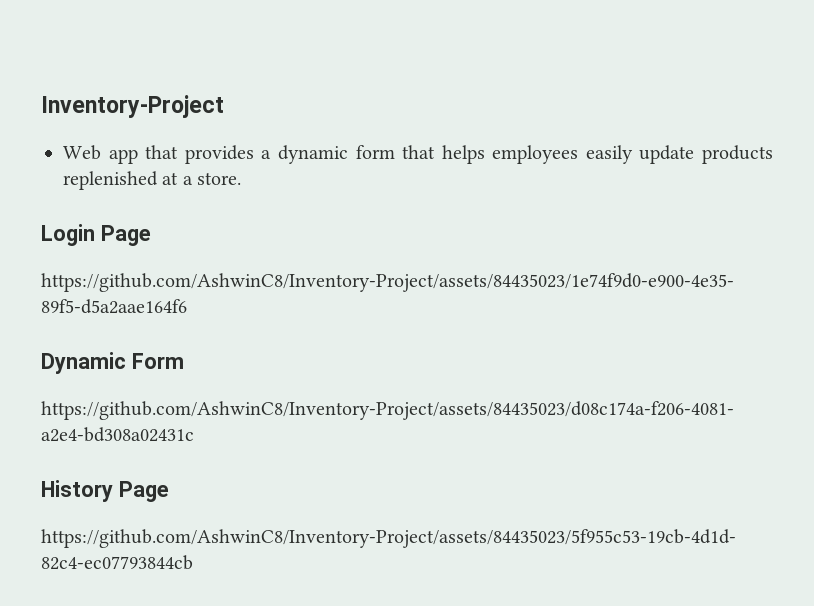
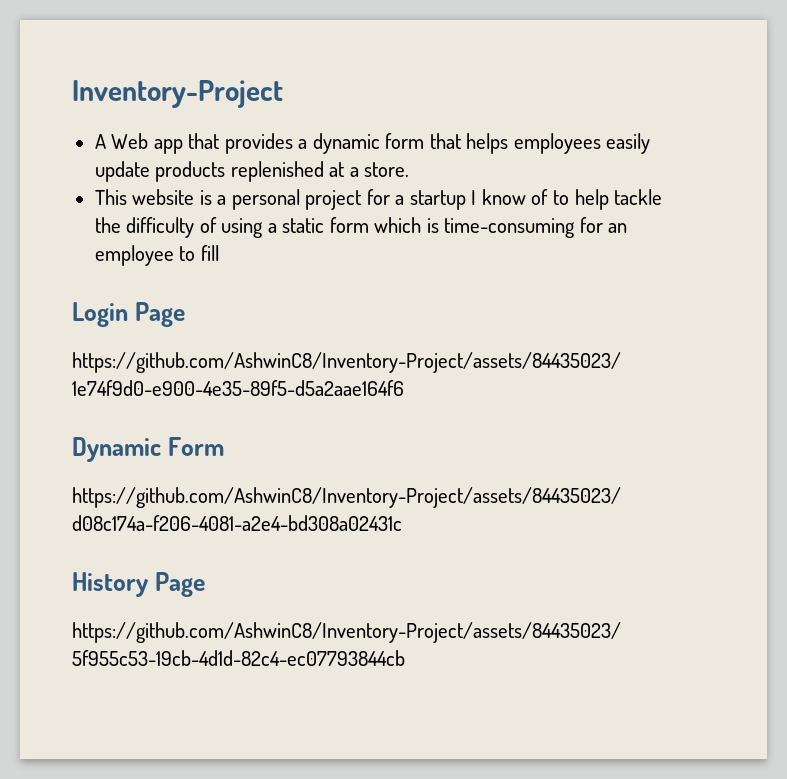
- Web app that provides a dynamic form that helps employees easily update products replenished at a store.
+ A Web app that provides a dynamic form that helps employees easily update products replenished at a store.
+ This website is a personal project for a startup I know of to help tackle the difficulty of using a static form which is time-consuming for an employee to fill

